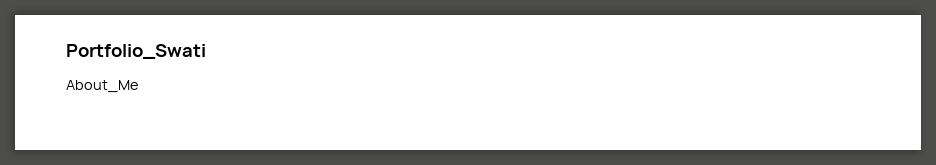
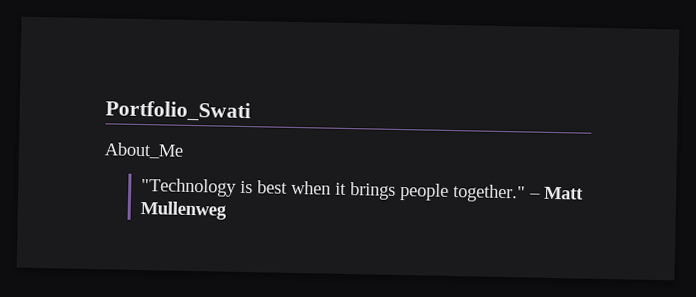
+ "Technology is best when it brings people together." – Matt Mullenweg

